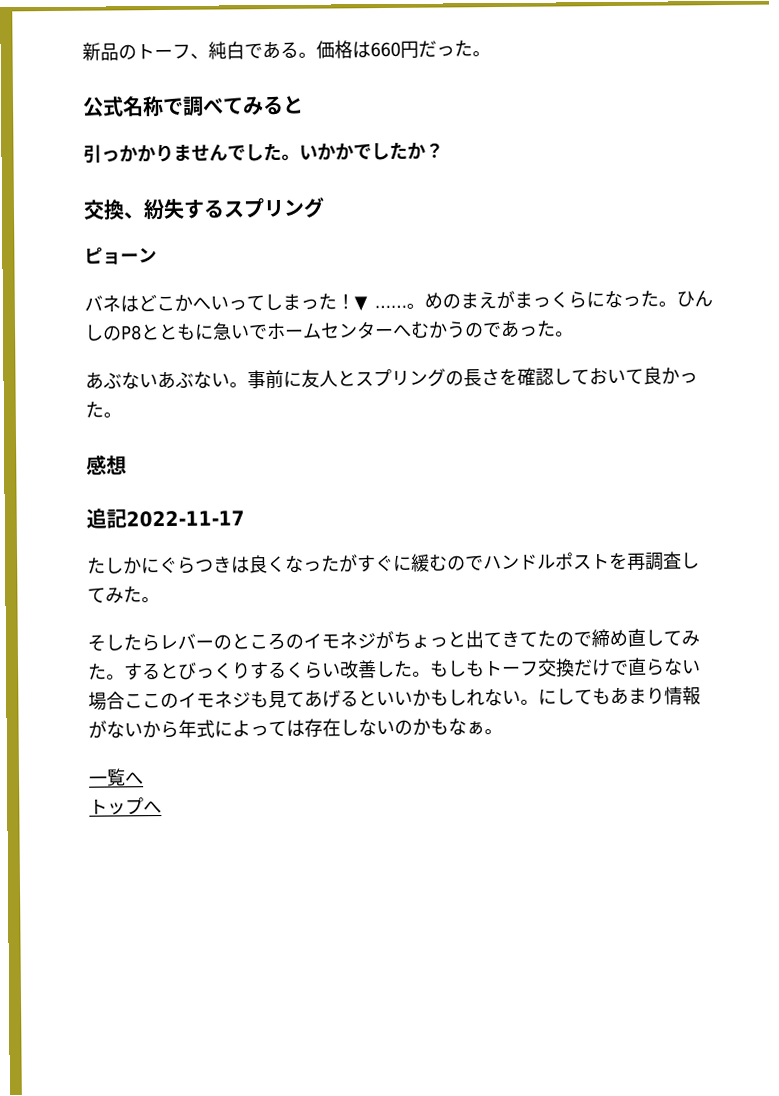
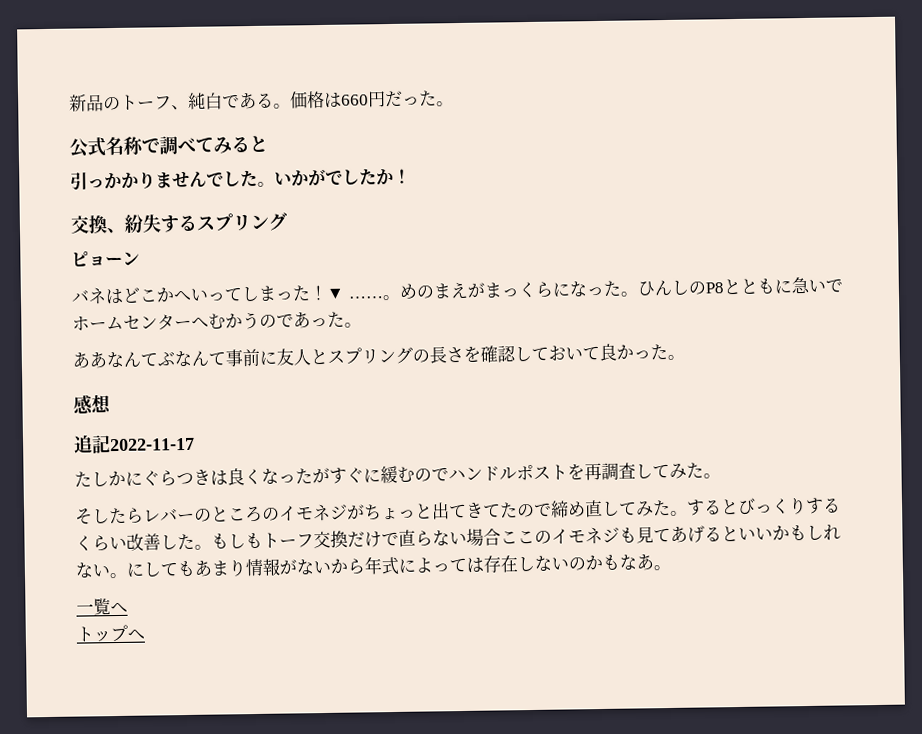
- いかかでしたか？
+ いかがでしたか！
- あぶないあぶない。事前に友人とスプリングの長さを確認しておいて良かった。
+ ああなんてぶなんて事前に友人とスプリングの長さを確認しておいて良かった。
- にしてもあまり情報がないから年式によっては存在しないのかもなぁ。
+ にしてもあまり情報がないから年式によっては存在しないのかもなあ。

